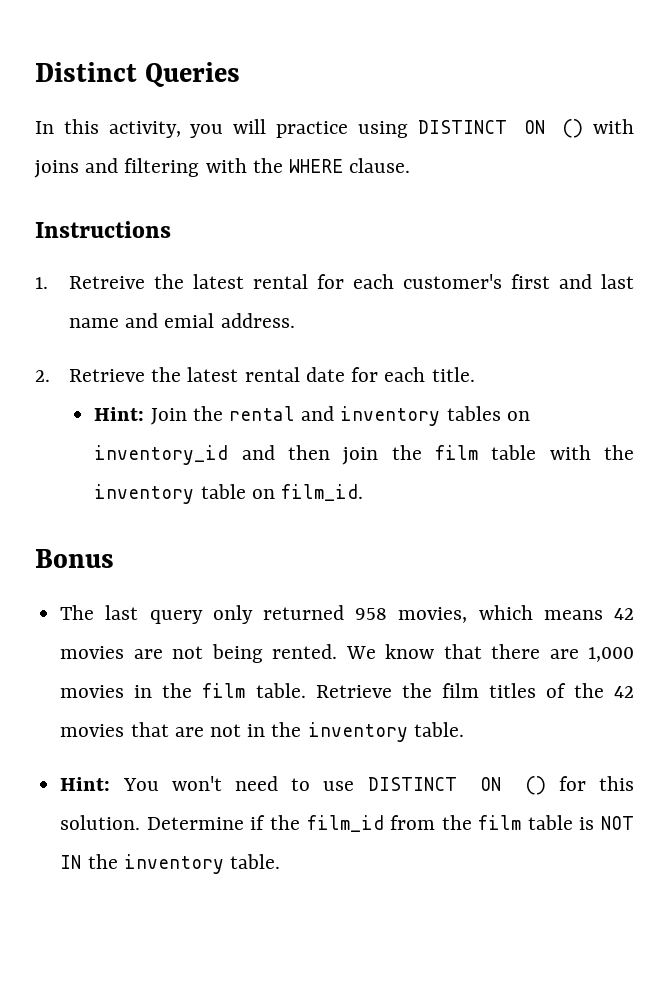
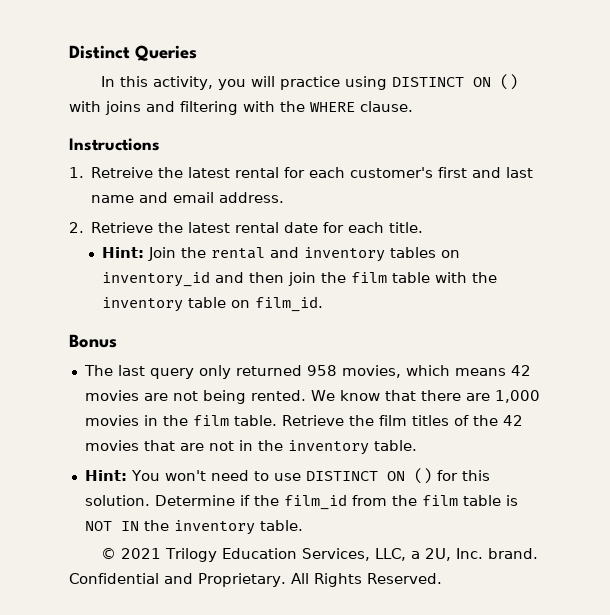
- 1. Retreive the latest rental for each customer's first and last name and emial address.
+ 1. Retreive the latest rental for each customer's first and last name and email address.
+ © 2021 Trilogy Education Services, LLC, a 2U, Inc. brand. Confidential and Proprietary. All Rights Reserved.

